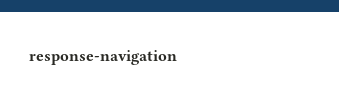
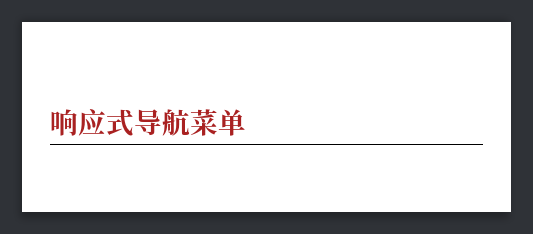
- response-navigation
+ 响应式导航菜单

